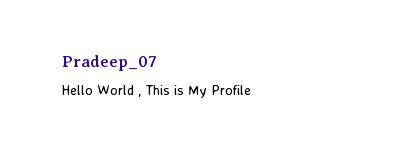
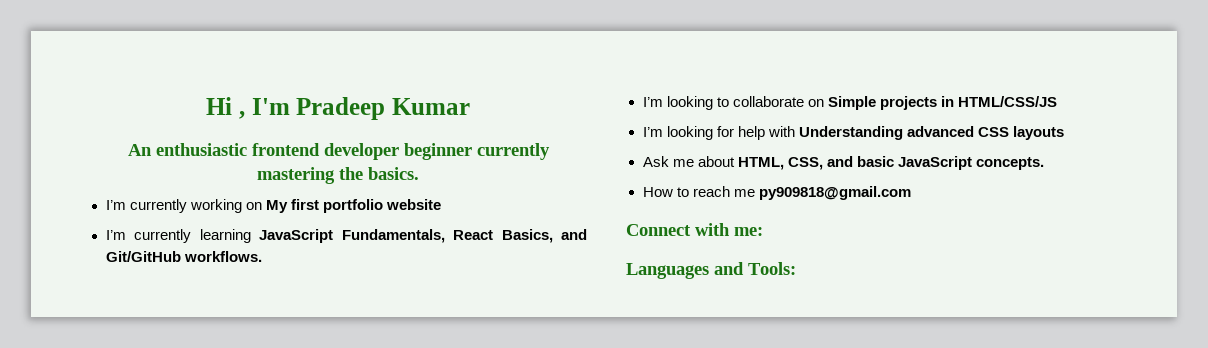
- Pradeep_07
- Hello World , This is My Profile
+ Hi , I'm Pradeep Kumar
+ An enthusiastic frontend developer beginner currently mastering the basics.
+ I’m currently working on My first portfolio website
+ I’m currently learning JavaScript Fundamentals, React Basics, and Git/GitHub workflows.
+ I’m looking to collaborate on Simple projects in HTML/CSS/JS
+ I’m looking for help with Understanding advanced CSS layouts
+ Ask me about HTML, CSS, and basic JavaScript concepts.
+ How to reach me py909818@gmail.com
+ Connect with me:
+ Languages and Tools:

